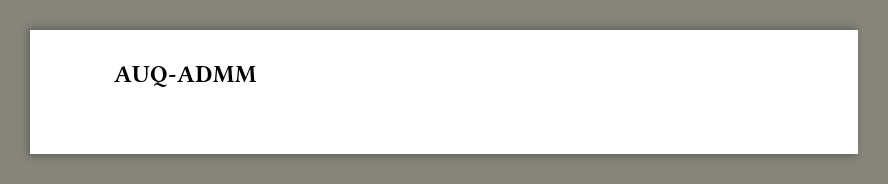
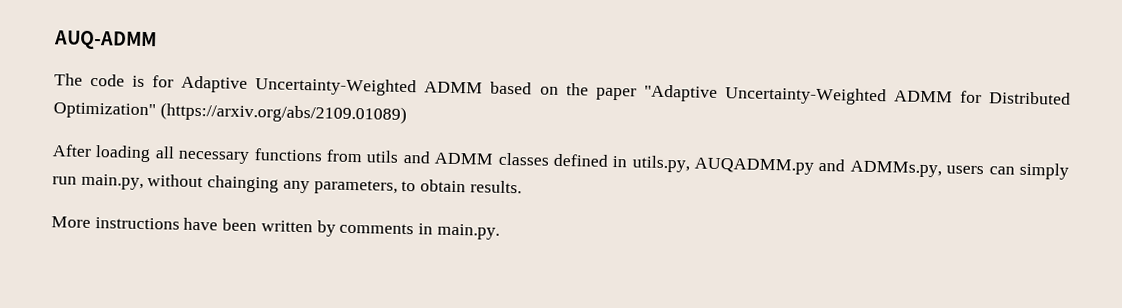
+ The code is for Adaptive Uncertainty-Weighted ADMM based on the paper "Adaptive Uncertainty-Weighted ADMM for Distributed Optimization" (https://arxiv.org/abs/2109.01089)
+ After loading all necessary functions from utils and ADMM classes defined in utils.py, AUQADMM.py and ADMMs.py, users can simply run main.py, without chainging any parameters, to obtain results.
+ More instructions have been written by comments in main.py.

